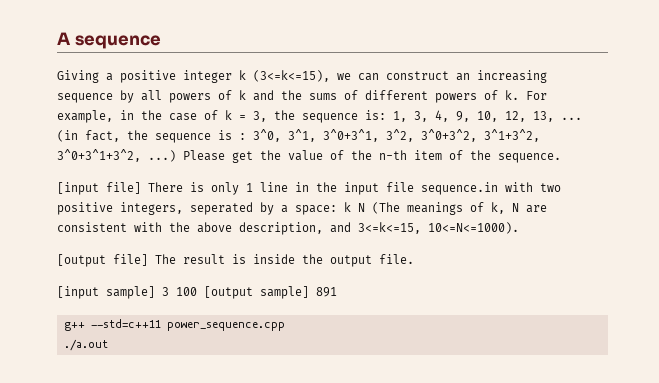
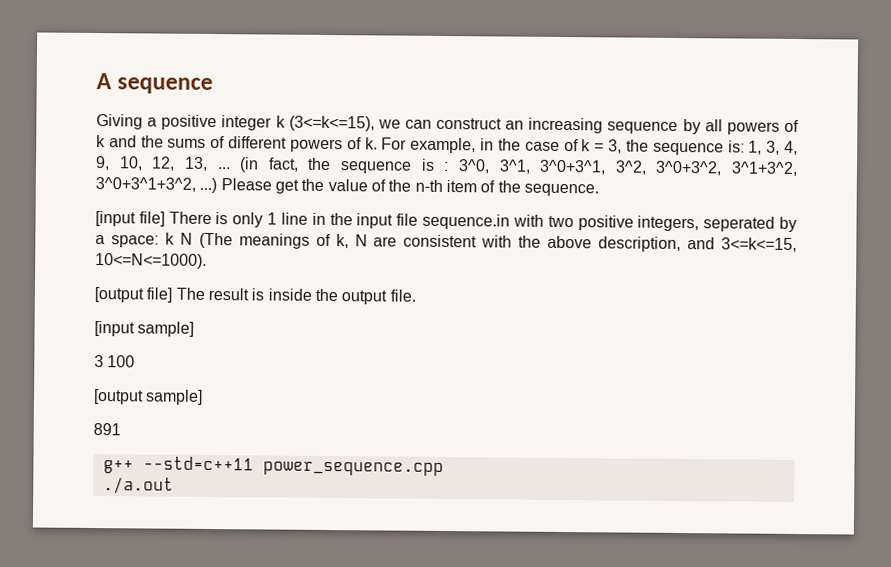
- [input sample] 3 100 [output sample] 891
+ [input sample]
+ 3 100
+ [output sample]
+ 891

